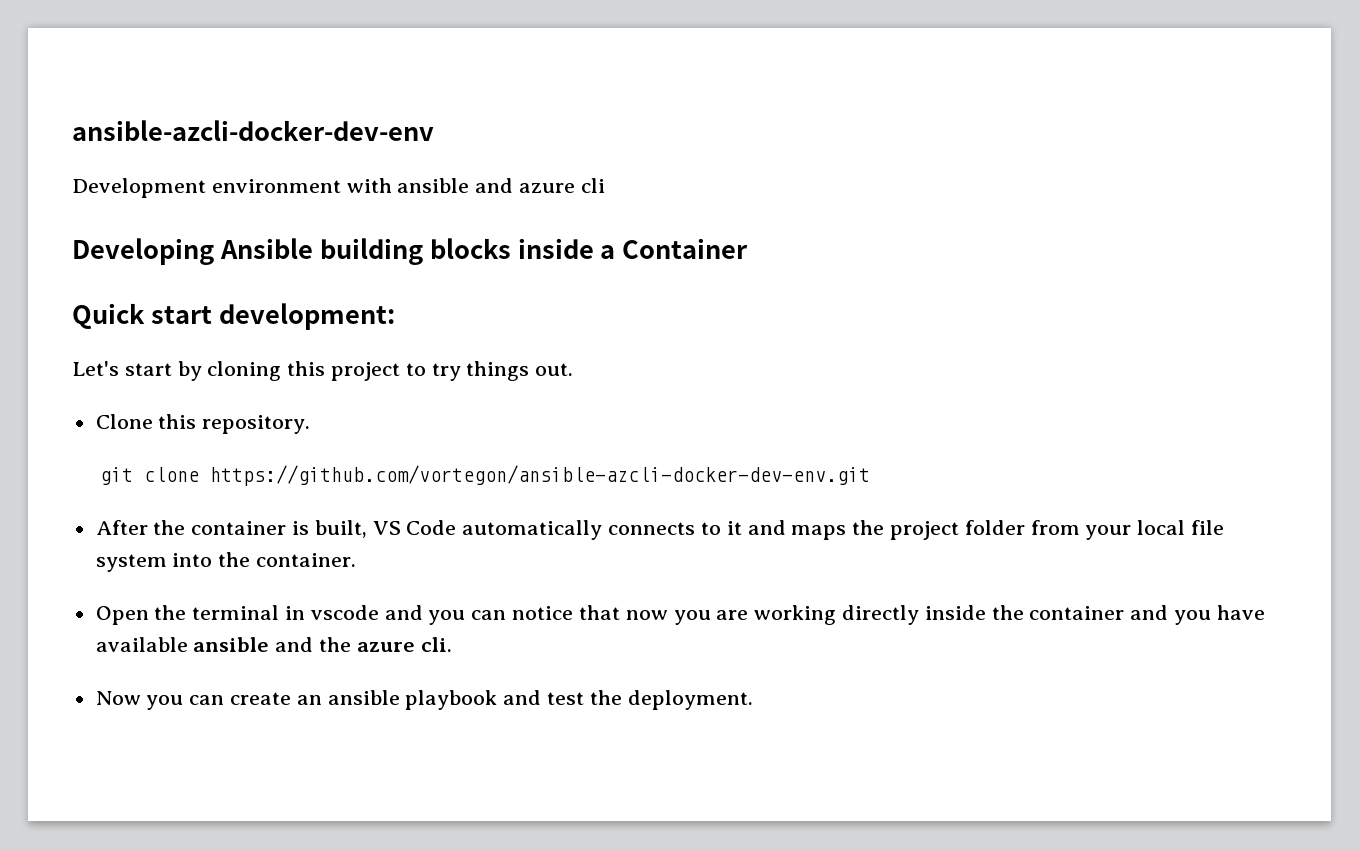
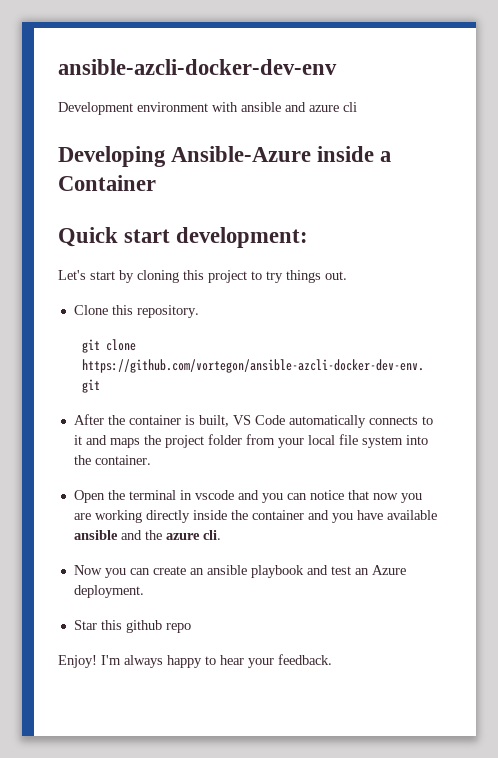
- Developing Ansible building blocks inside a Container
+ Developing Ansible-Azure inside a Container
- Now you can create an ansible playbook and test the deployment.
+ Now you can create an ansible playbook and test an Azure deployment.
+ Star this github repo
+ Enjoy! I'm always happy to hear your feedback.

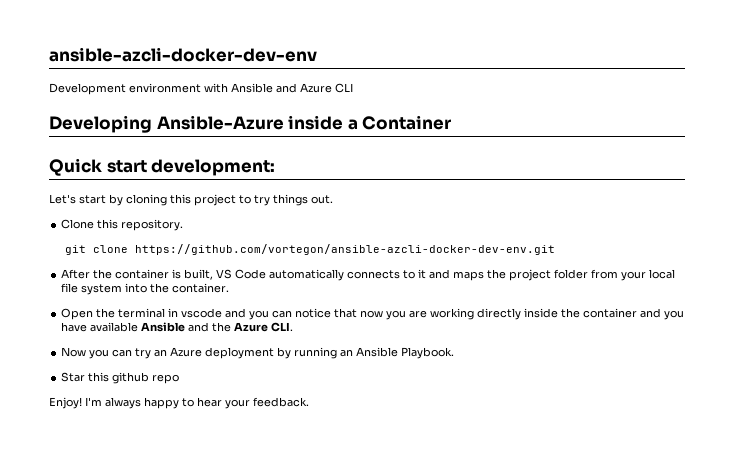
- Development environment with ansible and azure cli
+ Development environment with Ansible and Azure CLI
- Open the terminal in vscode and you can notice that now you are working directly inside the container and you have available ansible and the azure cli.
+ Open the terminal in vscode and you can notice that now you are working directly inside the container and you have available Ansible and the Azure CLI.
- Now you can create an ansible playbook and test an Azure deployment.
+ Now you can try an Azure deployment by running an Ansible Playbook.

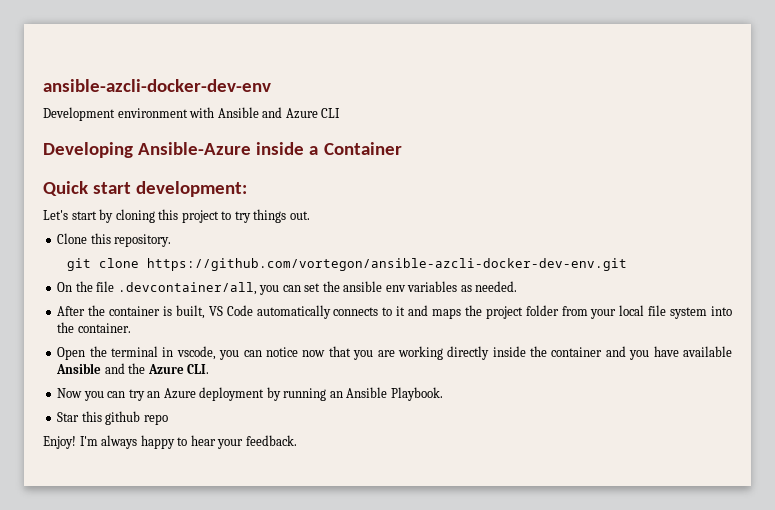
+ On the file .devcontainer/all, you can set the ansible env variables as needed.
- Open the terminal in vscode and you can notice that now you are working directly inside the container and you have available Ansible and the Azure CLI.
+ Open the terminal in vscode, you can notice now that you are working directly inside the container and you have available Ansible and the Azure CLI.

